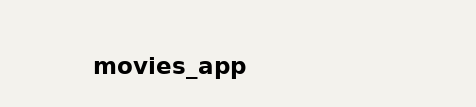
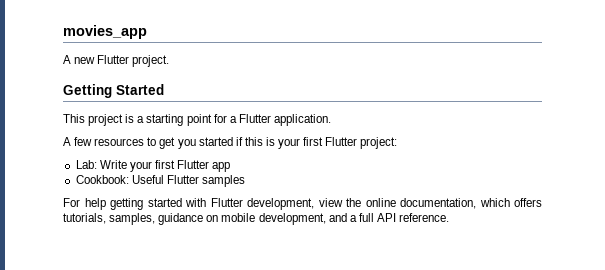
+ A new Flutter project.
+ Getting Started
+ This project is a starting point for a Flutter application.
+ A few resources to get you started if this is your first Flutter project:
+ Lab: Write your first Flutter app
+ Cookbook: Useful Flutter samples
+ For help getting started with Flutter development, view the online documentation, which offers tutorials, samples, guidance on mobile development, and a full API reference.

